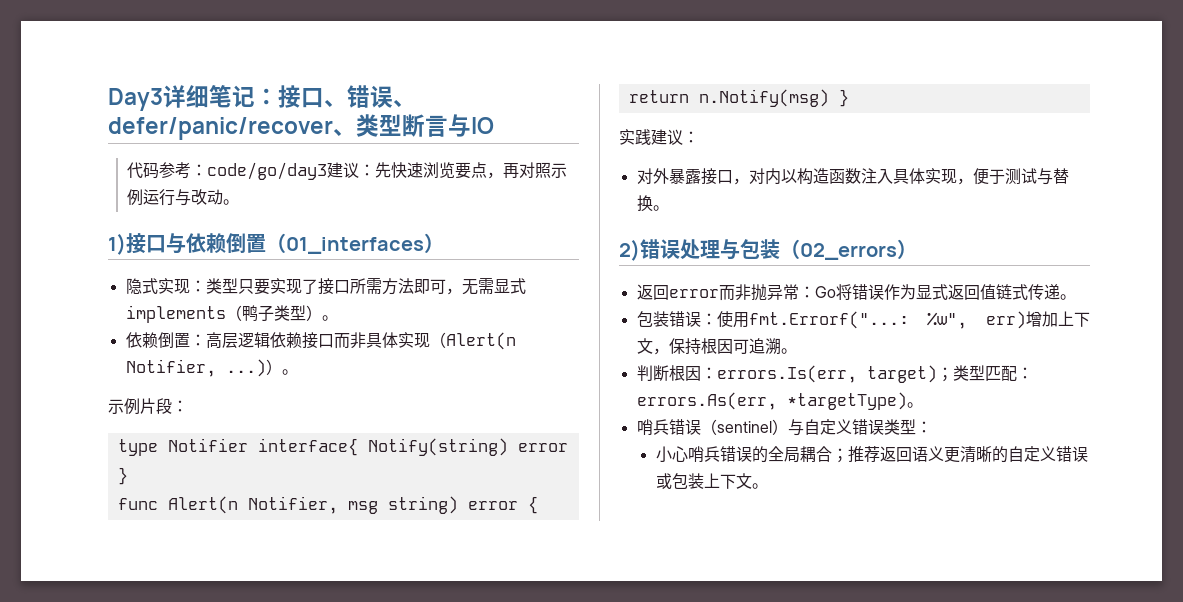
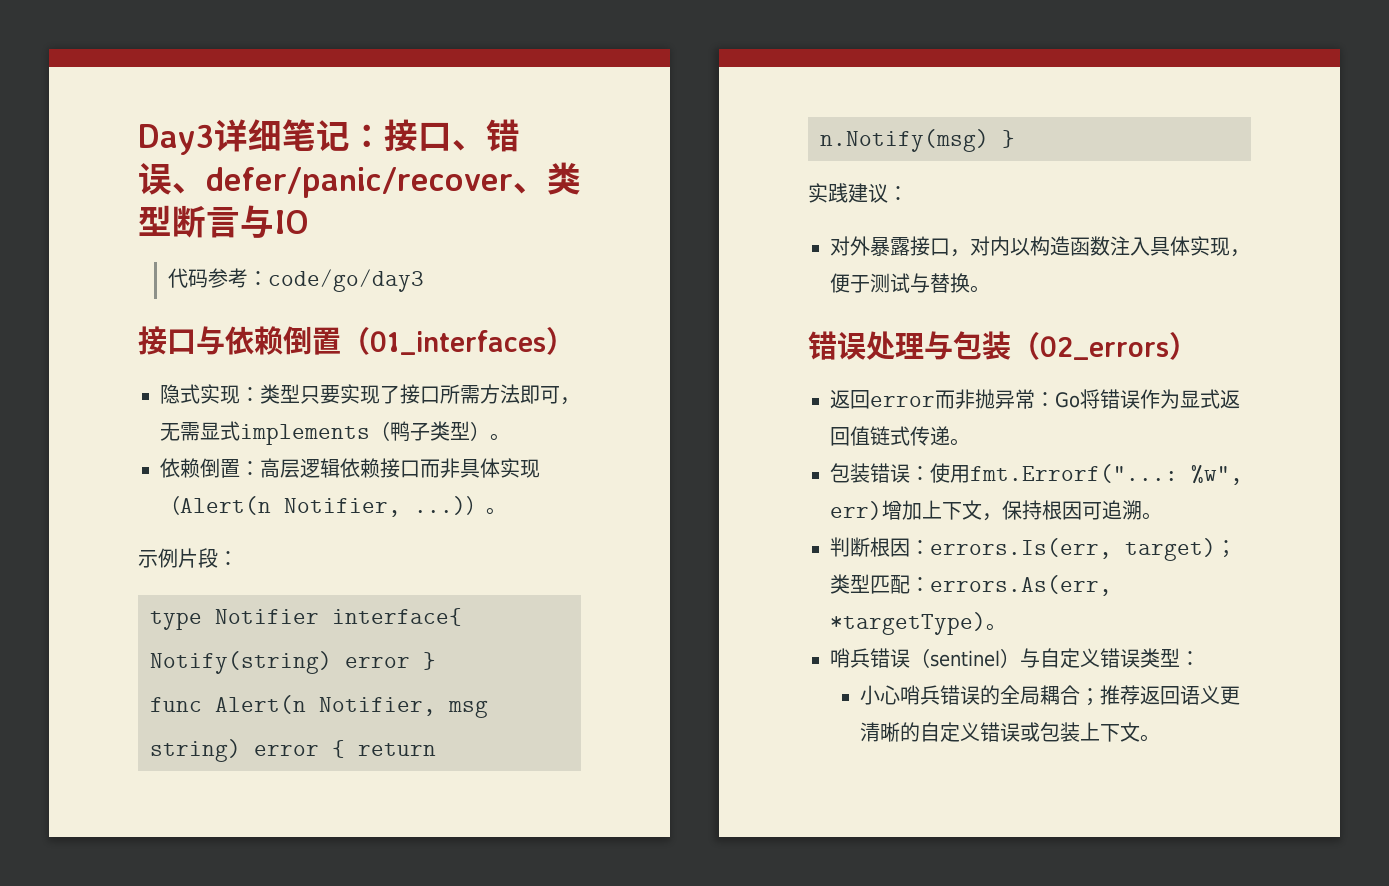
- 代码参考：code/go/day3建议：先快速浏览要点，再对照示例运行与改动。
- 1)接口与依赖倒置（01_interfaces）
+ 代码参考：code/go/day3
+ 接口与依赖倒置（01_interfaces）
- 2)错误处理与包装（02_errors）
+ 错误处理与包装（02_errors）

